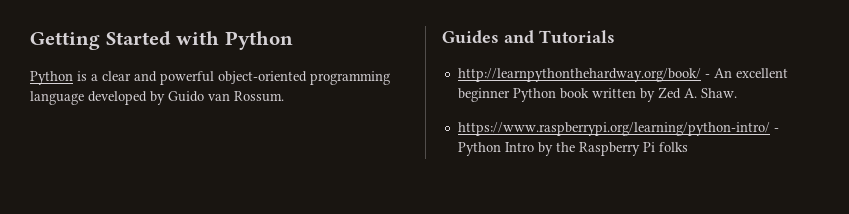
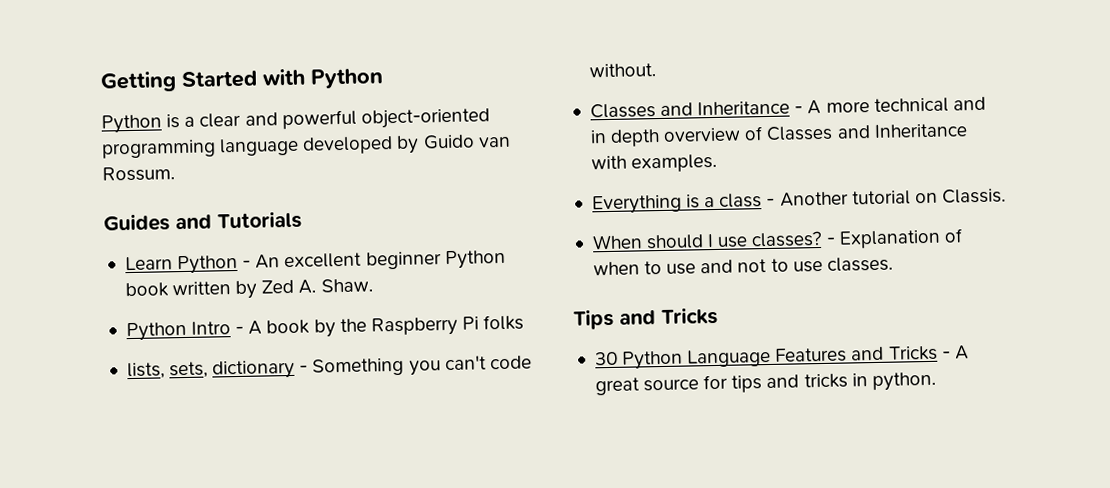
- http://learnpythonthehardway.org/book/ - An excellent beginner Python book written by Zed A. Shaw.
+ Learn Python - An excellent beginner Python book written by Zed A. Shaw.
- https://www.raspberrypi.org/learning/python-intro/ - Python Intro by the Raspberry Pi folks
+ Python Intro - A book by the Raspberry Pi folks
+ lists, sets, dictionary - Something you can't code without.
+ Classes and Inheritance - A more technical and in depth overview of Classes and Inheritance with examples.
+ Everything is a class - Another tutorial on Classis.
+ When should I use classes? - Explanation of when to use and not to use classes.
+ Tips and Tricks
+ 30 Python Language Features and Tricks - A great source for tips and tricks in python.

